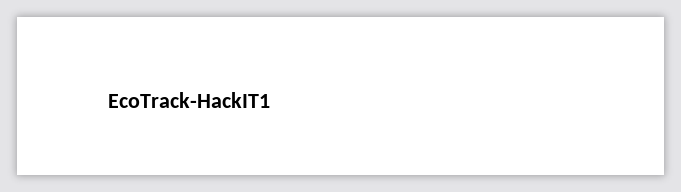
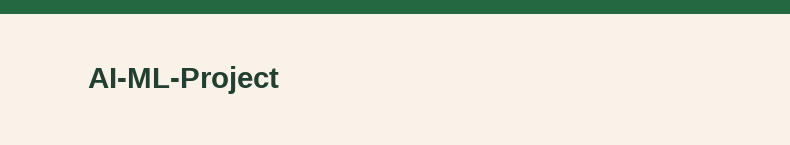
- EcoTrack-HackIT1
+ AI-ML-Project

